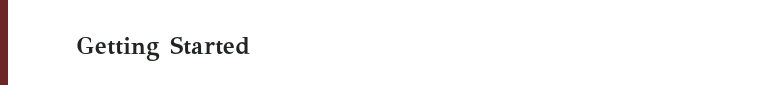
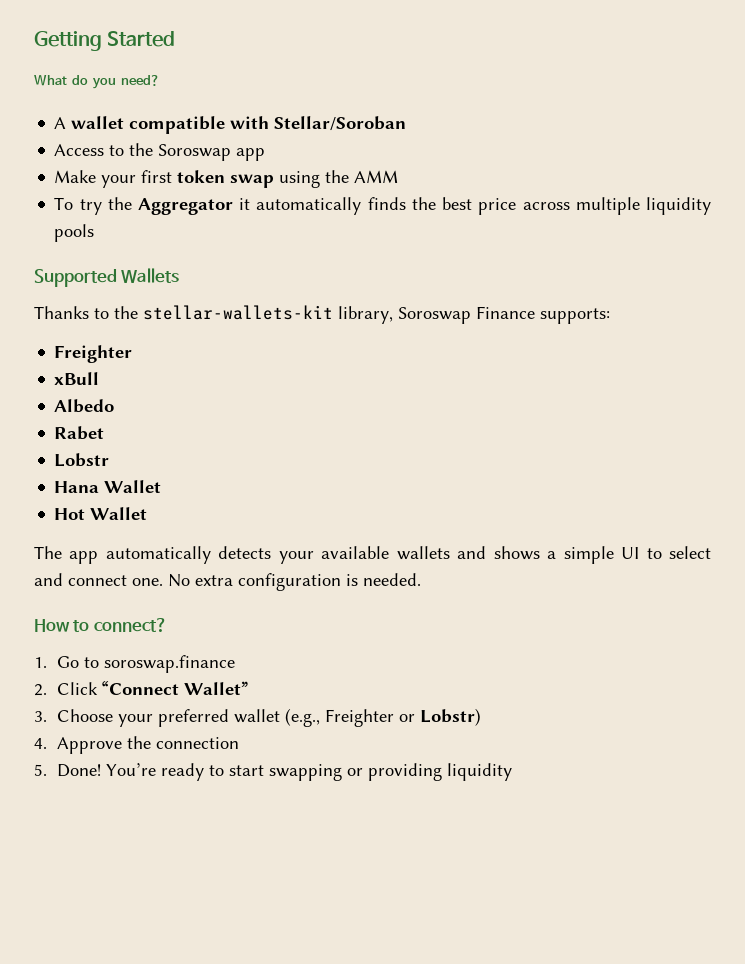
+ What do you need?
+ A wallet compatible with Stellar/Soroban
+ Access to the Soroswap app
+ Make your first token swap using the AMM
+ To try the Aggregator it automatically finds the best price across multiple liquidity pools
+ Supported Wallets
+ Thanks to the stellar-wallets-kit library, Soroswap Finance supports:
+ Freighter
+ xBull
+ Albedo
+ Rabet
+ Lobstr
+ Hana Wallet
+ Hot Wallet
+ The app automatically detects your available wallets and shows a simple UI to select and connect one. No extra configuration is needed.
+ How to connect?
+ 1. Go to soroswap.finance
+ 2. Click “Connect Wallet”
+ 3. Choose your preferred wallet (e.g., Freighter or Lobstr)
+ 4. Approve the connection
+ 5. Done! You’re ready to start swapping or providing liquidity

